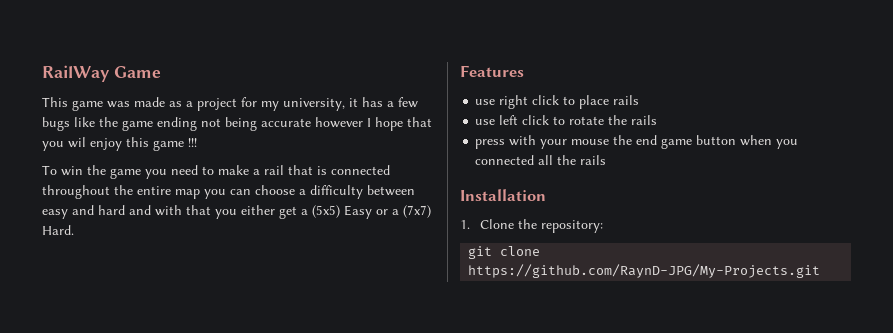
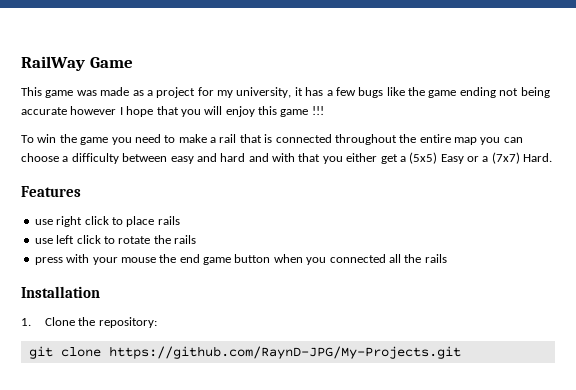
- This game was made as a project for my university, it has a few bugs like the game ending not being accurate however I hope that you wil enjoy this game !!!
+ This game was made as a project for my university, it has a few bugs like the game ending not being accurate however I hope that you will enjoy this game !!!

